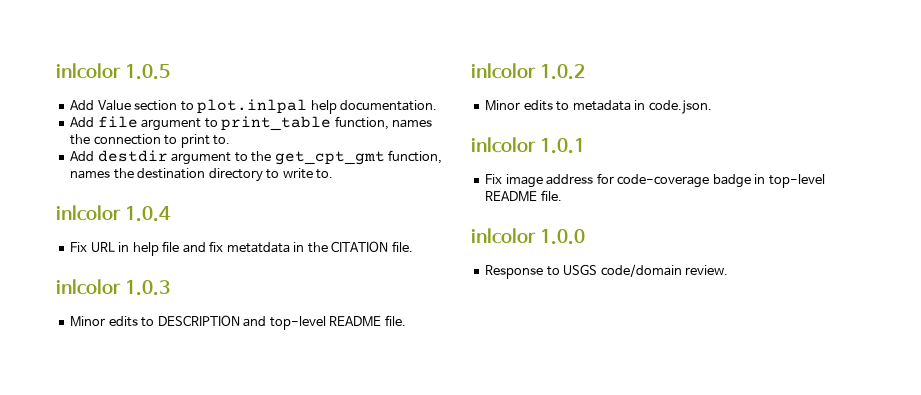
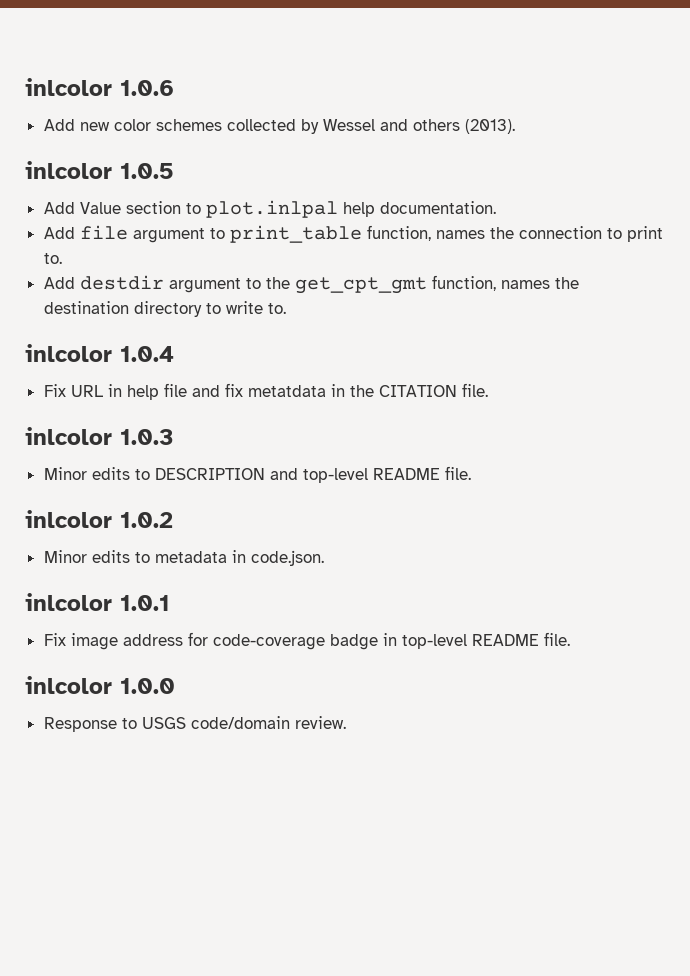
+ inlcolor 1.0.6
+ Add new color schemes collected by Wessel and others (2013).

